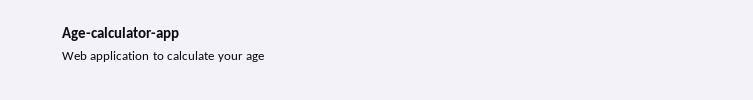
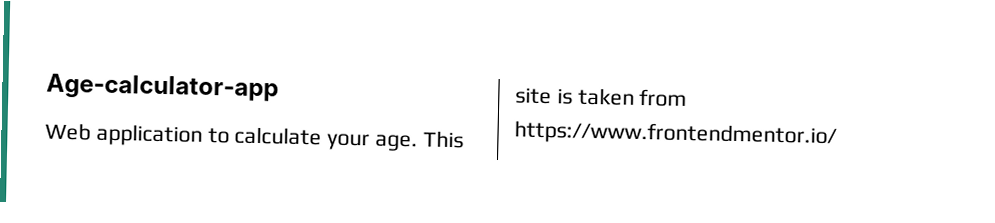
- Web application to calculate your age
+ Web application to calculate your age. This site is taken from https://www.frontendmentor.io/

